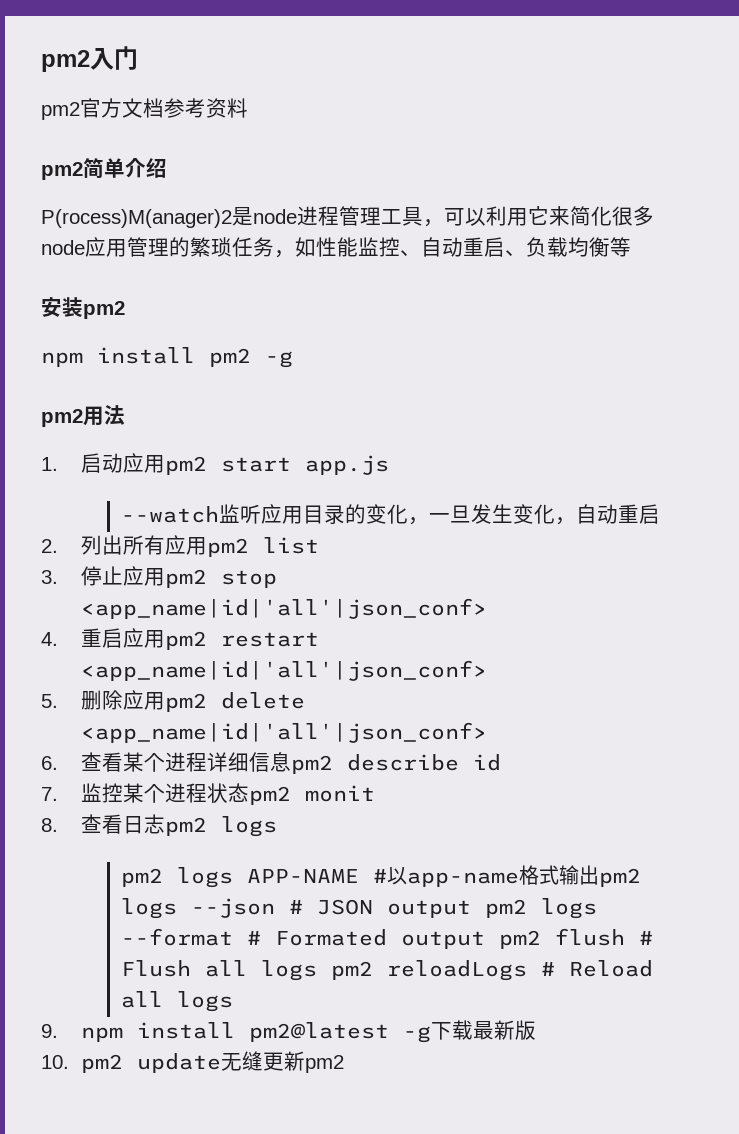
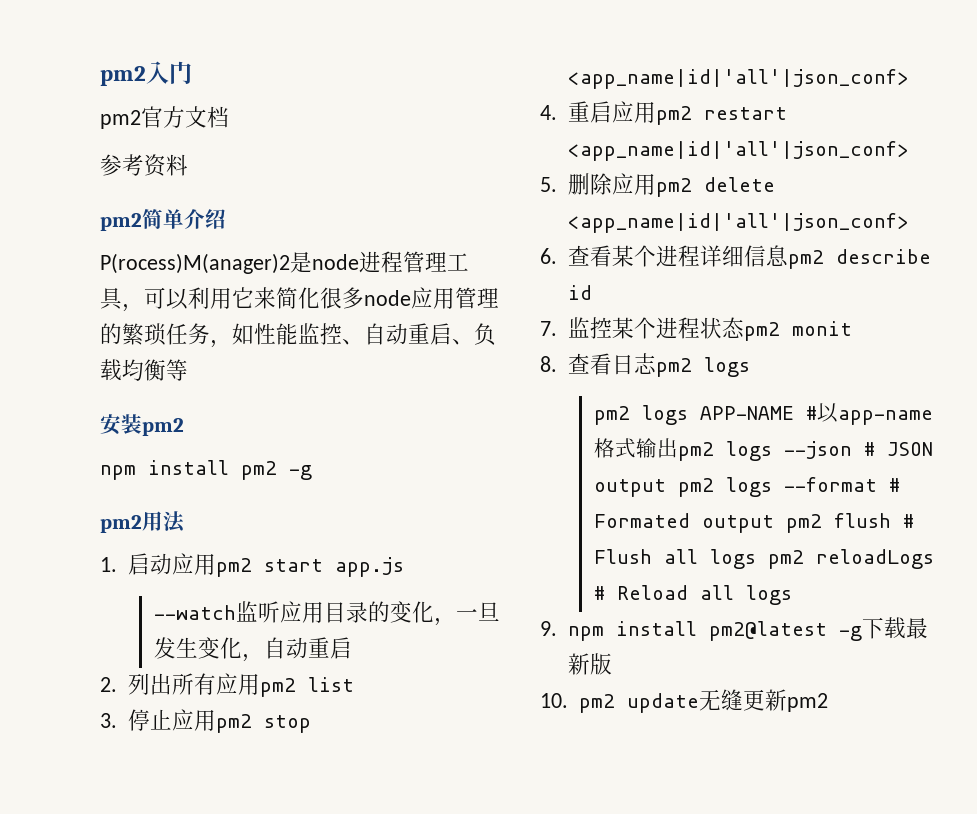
- pm2官方文档参考资料
+ pm2官方文档
+ 参考资料

